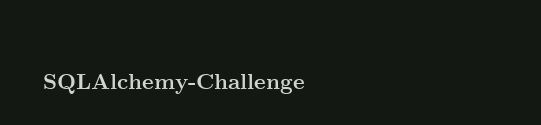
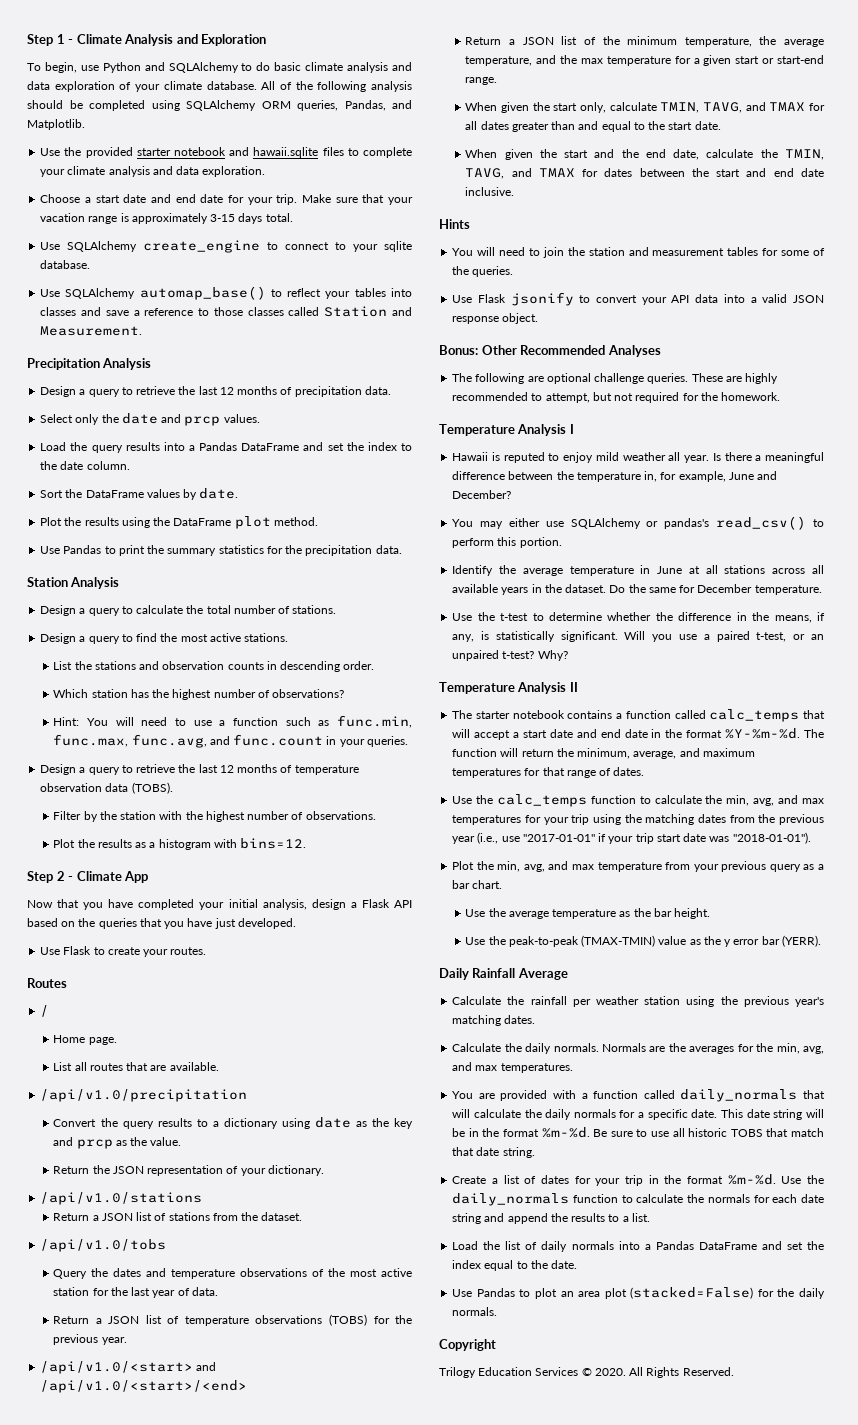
- SQLAlchemy-Challenge
+ Step 1 - Climate Analysis and Exploration
+ To begin, use Python and SQLAlchemy to do basic climate analysis and data exploration of your climate database. All of the following analysis should be completed using SQLAlchemy ORM queries, Pandas, and Matplotlib.
+ Use the provided starter notebook and hawaii.sqlite files to complete your climate analysis and data exploration.
+ Choose a start date and end date for your trip. Make sure that your vacation range is approximately 3-15 days total.
+ Use SQLAlchemy create_engine to connect to your sqlite database.
+ Use SQLAlchemy automap_base() to reflect your tables into classes and save a reference to those classes called Station and Measurement.
+ Precipitation Analysis
+ Design a query to retrieve the last 12 months of precipitation data.
+ Select only the date and prcp values.
+ Load the query results into a Pandas DataFrame and set the index to the date column.
+ Sort the DataFrame values by date.
+ Plot the results using the DataFrame plot method.
+ Use Pandas to print the summary statistics for the precipitation data.
+ Station Analysis
+ Design a query to calculate the total number of stations.
+ Design a query to find the most active stations.
+ List the stations and observation counts in descending order.
+ Which station has the highest number of observations?
+ Hint: You will need to use a function such as func.min, func.max, func.avg, and func.count in your queries.
+ Design a query to retrieve the last 12 months of temperature observation data (TOBS).
+ Filter by the station with the highest number of observations.
+ Plot the results as a histogram with bins=12.
+ Step 2 - Climate App
+ Now that you have completed your initial analysis, design a Flask API based on the queries that you have just developed.
+ Use Flask to create your routes.
+ Routes
+ /
+ Home page.
+ List all routes that are available.
+ /api/v1.0/precipitation
+ Convert the query results to a dictionary using date as the key and prcp as the value.
+ Return the JSON representation of your dictionary.
+ /api/v1.0/stations
+ Return a JSON list of stations from the dataset.
+ /api/v1.0/tobs
+ Query the dates and temperature observations of the most active station for the last year of data.
+ Return a JSON list of temperature observations (TOBS) for the previous year.
+ /api/v1.0/<start> and /api/v1.0/<start>/<end>
+ Return a JSON list of the minimum temperature, the average temperature, and the max temperature for a given start or start-end range.
+ When given the start only, calculate TMIN, TAVG, and TMAX for all dates greater than and equal to the start date.
+ When given the start and the end date, calculate the TMIN, TAVG, and TMAX for dates between the start and end date inclusive.
+ Hints
+ You will need to join the station and measurement tables for some of the queries.
+ Use Flask jsonify to convert your API data into a valid JSON response object.
+ Bonus: Other Recommended Analyses
+ The following are optional challenge queries. These are highly recommended to attempt, but not required for the homework.
+ Temperature Analysis I
+ Hawaii is reputed to enjoy mild weather all year. Is there a meaningful difference between the temperature in, for example, June and December?
+ You may either use SQLAlchemy or pandas's read_csv() to perform this portion.
+ Identify the average temperature in June at all stations across all available years in the dataset. Do the same for December temperature.
+ Use the t-test to determine whether the difference in the means, if any, is statistically significant. Will you use a paired t-test, or an unpaired t-test? Why?
+ Temperature Analysis II
+ The starter notebook contains a function called calc_temps that will accept a start date and end date in the format %Y-%m-%d. The function will return the minimum, average, and maximum temperatures for that range of dates.
+ Use the calc_temps function to calculate the min, avg, and max temperatures for your trip using the matching dates from the previous year (i.e., use "2017-01-01" if your trip start date was "2018-01-01").
+ Plot the min, avg, and max temperature from your previous query as a bar chart.
+ Use the average temperature as the bar height.
+ Use the peak-to-peak (TMAX-TMIN) value as the y error bar (YERR).
+ Daily Rainfall Average
+ Calculate the rainfall per weather station using the previous year's matching dates.
+ Calculate the daily normals. Normals are the averages for the min, avg, and max temperatures.
+ You are provided with a function called daily_normals that will calculate the daily normals for a specific date. This date string will be in the format %m-%d. Be sure to use all historic TOBS that match that date string.
+ Create a list of dates for your trip in the format %m-%d. Use the daily_normals function to calculate the normals for each date string and append the results to a list.
+ Load the list of daily normals into a Pandas DataFrame and set the index equal to the date.
+ Use Pandas to plot an area plot (stacked=False) for the daily normals.
+ Copyright
+ Trilogy Education Services © 2020. All Rights Reserved.

